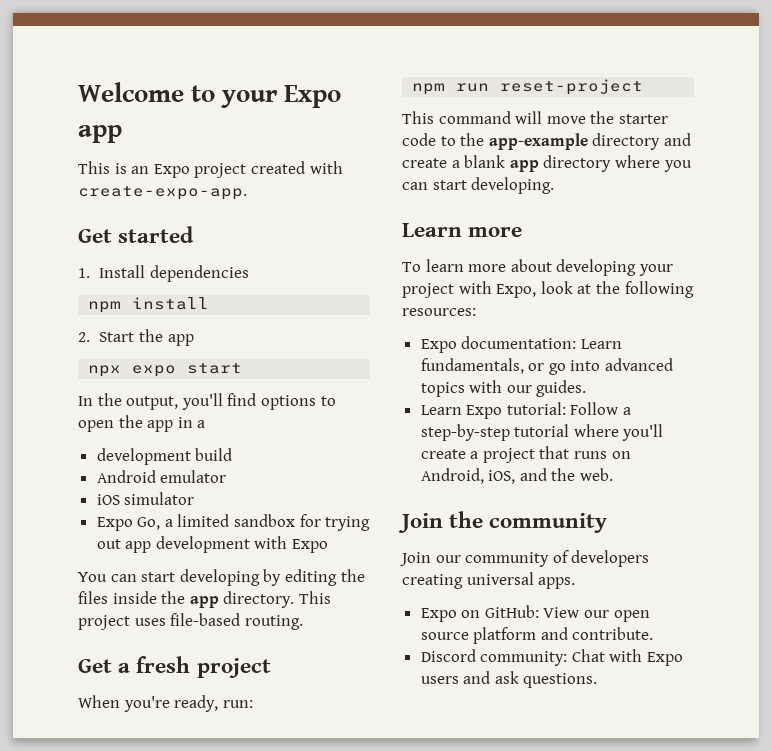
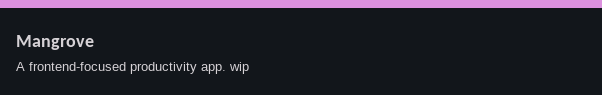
- Welcome to your Expo app
- This is an Expo project created with create-expo-app.
- Get started
- 1. Install dependencies
- npm install
- 2. Start the app
- npx expo start
- In the output, you'll find options to open the app in a
- development build
- Android emulator
- iOS simulator
- Expo Go, a limited sandbox for trying out app development with Expo
- You can start developing by editing the files inside the app directory. This project uses file-based routing.
- Get a fresh project
- When you're ready, run:
- npm run reset-project
- This command will move the starter code to the app-example directory and create a blank app directory where you can start developing.
- Learn more
- To learn more about developing your project with Expo, look at the following resources:
- Expo documentation: Learn fundamentals, or go into advanced topics with our guides.
- Learn Expo tutorial: Follow a step-by-step tutorial where you'll create a project that runs on Android, iOS, and the web.
- Join the community
- Join our community of developers creating universal apps.
- Expo on GitHub: View our open source platform and contribute.
- Discord community: Chat with Expo users and ask questions.
+ Mangrove
+ A frontend-focused productivity app. wip

